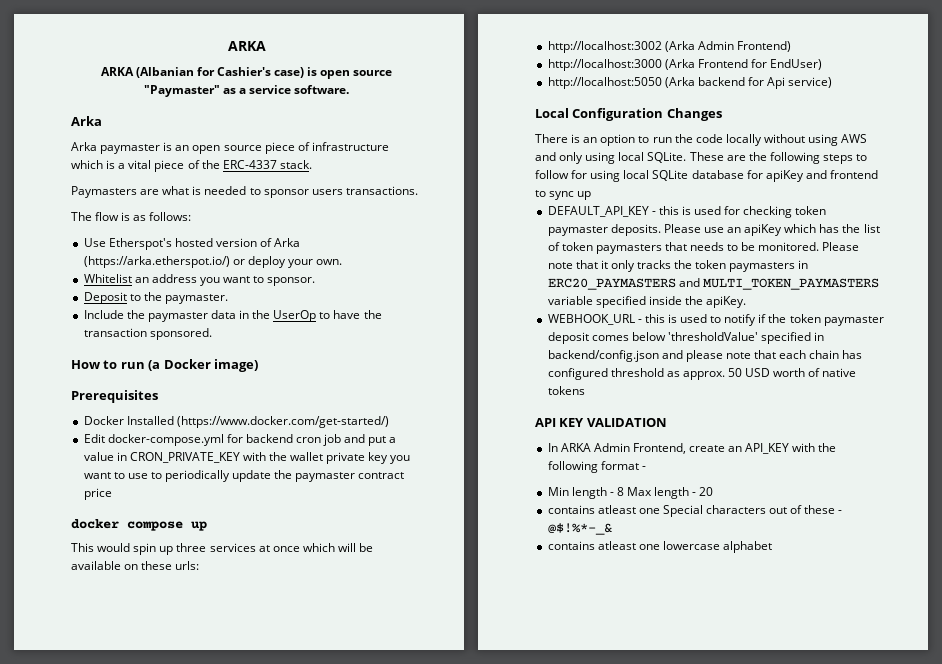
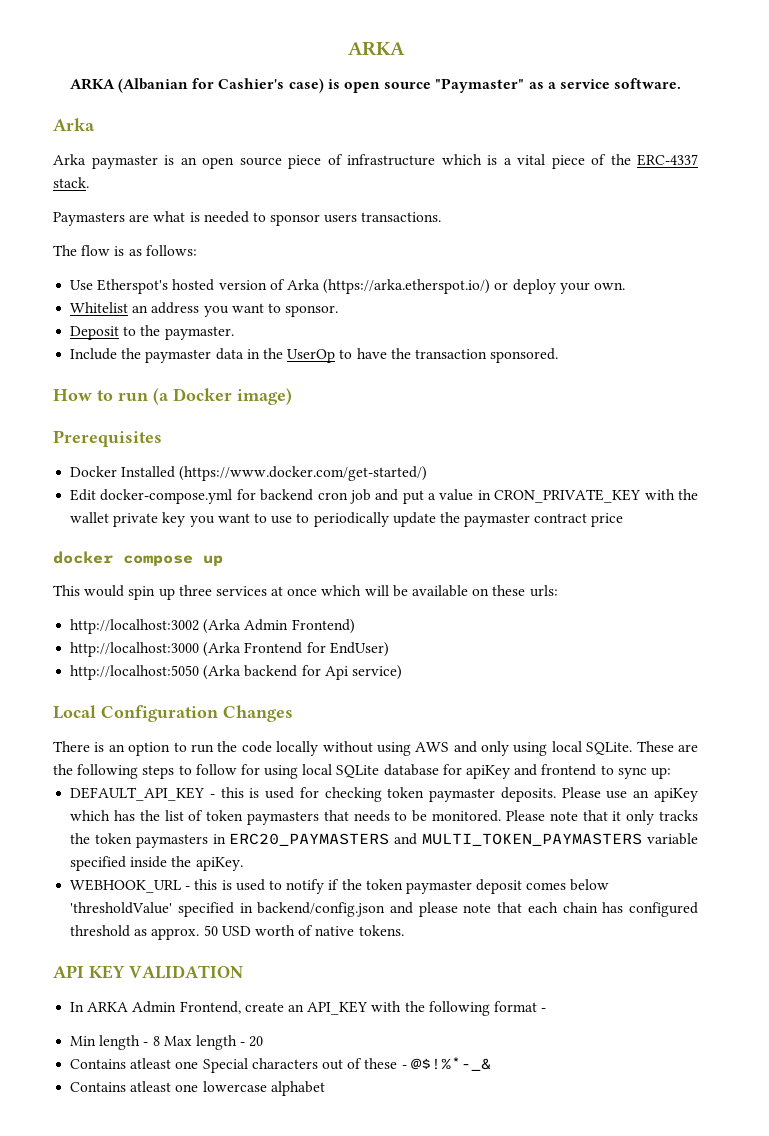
- These are the following steps to follow for using local SQLite database for apiKey and frontend to sync up
+ These are the following steps to follow for using local SQLite database for apiKey and frontend to sync up:
- WEBHOOK_URL - this is used to notify if the token paymaster deposit comes below 'thresholdValue' specified in backend/config.json and please note that each chain has configured threshold as approx. 50 USD worth of native tokens
+ WEBHOOK_URL - this is used to notify if the token paymaster deposit comes below 'thresholdValue' specified in backend/config.json and please note that each chain has configured threshold as approx. 50 USD worth of native tokens.
- contains atleast one Special characters out of these - @$!%*-_&
+ Contains atleast one Special characters out of these - @$!%*-_&
- contains atleast one lowercase alphabet
+ Contains atleast one lowercase alphabet

